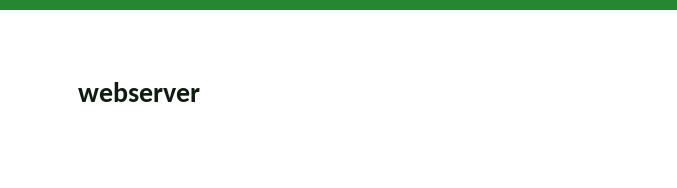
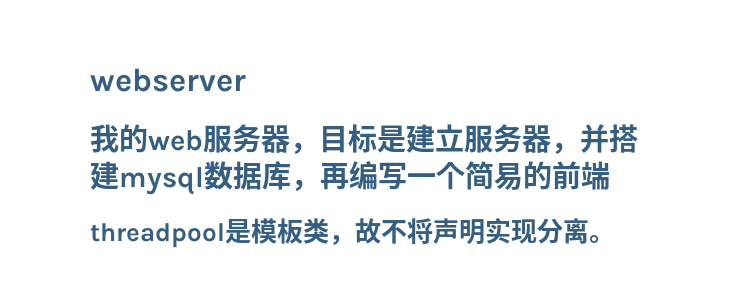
+ 我的web服务器，目标是建立服务器，并搭建mysql数据库，再编写一个简易的前端
+ threadpool是模板类，故不将声明实现分离。

